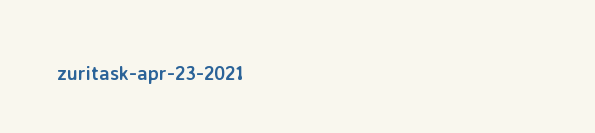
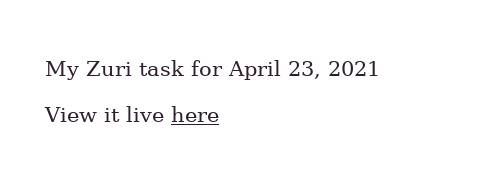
- zuritask-apr-23-2021
+ My Zuri task for April 23, 2021
+ View it live here

